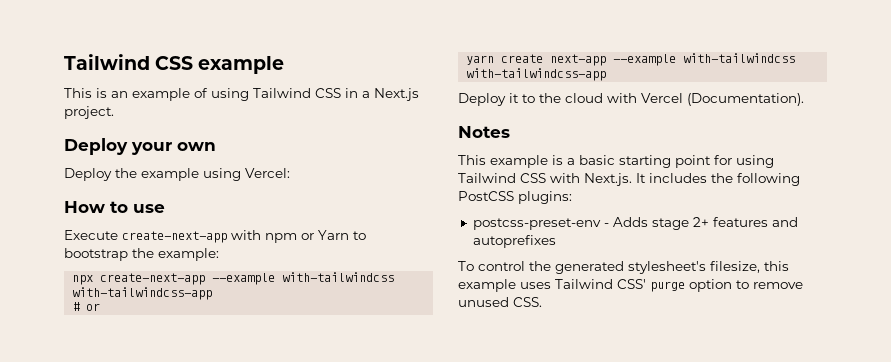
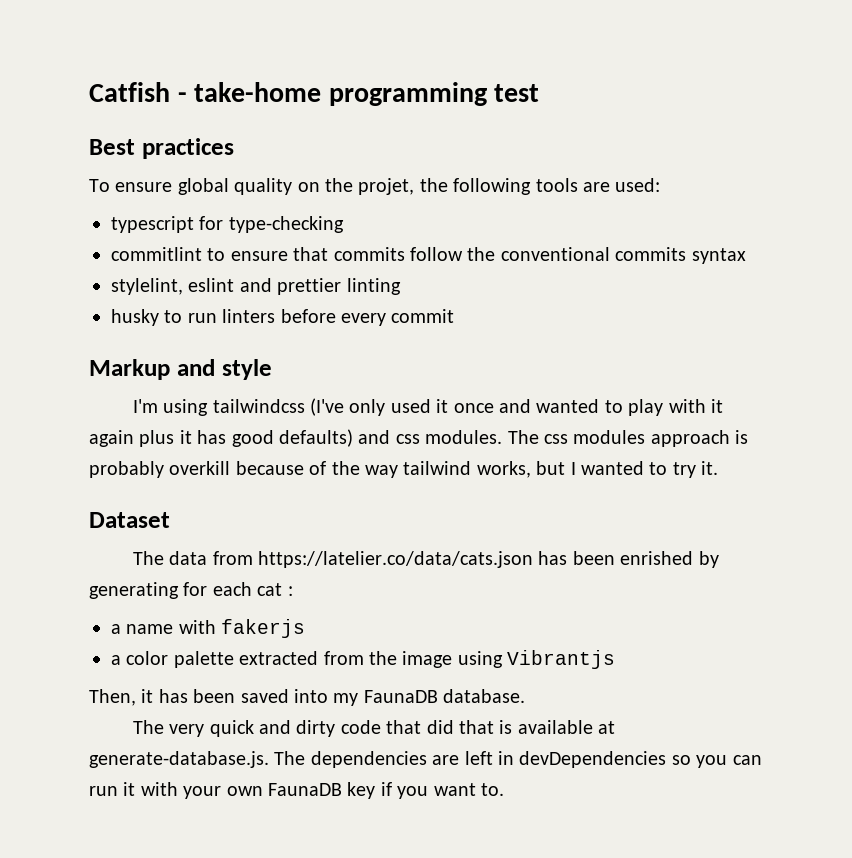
- Tailwind CSS example
- This is an example of using Tailwind CSS in a Next.js project.
- Deploy your own
- Deploy the example using Vercel:
- How to use
- Execute create-next-app with npm or Yarn to bootstrap the example:
- npx create-next-app --example with-tailwindcss with-tailwindcss-app
- # or
- yarn create next-app --example with-tailwindcss with-tailwindcss-app
- Deploy it to the cloud with Vercel (Documentation).
- Notes
- This example is a basic starting point for using Tailwind CSS with Next.js. It includes the following PostCSS plugins:
- postcss-preset-env - Adds stage 2+ features and autoprefixes
- To control the generated stylesheet's filesize, this example uses Tailwind CSS' purge option to remove unused CSS.
+ Catfish - take-home programming test
+ Best practices
+ To ensure global quality on the projet, the following tools are used:
+ typescript for type-checking
+ commitlint to ensure that commits follow the conventional commits syntax
+ stylelint, eslint and prettier linting
+ husky to run linters before every commit
+ Markup and style
+ I'm using tailwindcss (I've only used it once and wanted to play with it again plus it has good defaults) and css modules. The css modules approach is probably overkill because of the way tailwind works, but I wanted to try it.
+ Dataset
+ The data from https://latelier.co/data/cats.json has been enrished by generating for each cat :
+ a name with fakerjs
+ a color palette extracted from the image using Vibrantjs
+ Then, it has been saved into my FaunaDB database.
+ The very quick and dirty code that did that is available at generate-database.js. The dependencies are left in devDependencies so you can run it with your own FaunaDB key if you want to.

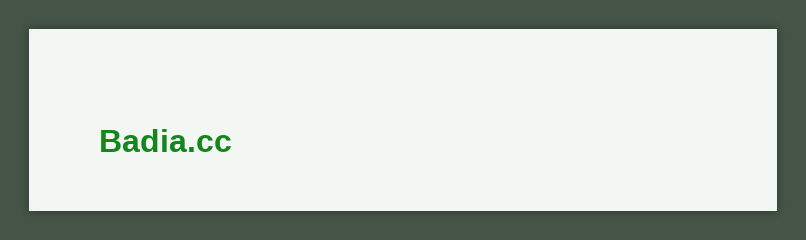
- Catfish - take-home programming test
- Best practices
- To ensure global quality on the projet, the following tools are used:
- typescript for type-checking
- commitlint to ensure that commits follow the conventional commits syntax
- stylelint, eslint and prettier linting
- husky to run linters before every commit
- Markup and style
- I'm using tailwindcss (I've only used it once and wanted to play with it again plus it has good defaults) and css modules. The css modules approach is probably overkill because of the way tailwind works, but I wanted to try it.
- Dataset
- The data from https://latelier.co/data/cats.json has been enrished by generating for each cat :
- a name with fakerjs
- a color palette extracted from the image using Vibrantjs
- Then, it has been saved into my FaunaDB database.
- The very quick and dirty code that did that is available at generate-database.js. The dependencies are left in devDependencies so you can run it with your own FaunaDB key if you want to.
+ Badia.cc

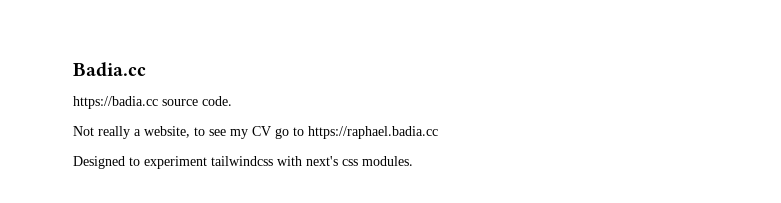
+ https://badia.cc source code.
+ Not really a website, to see my CV go to https://raphael.badia.cc
+ Designed to experiment tailwindcss with next's css modules.

